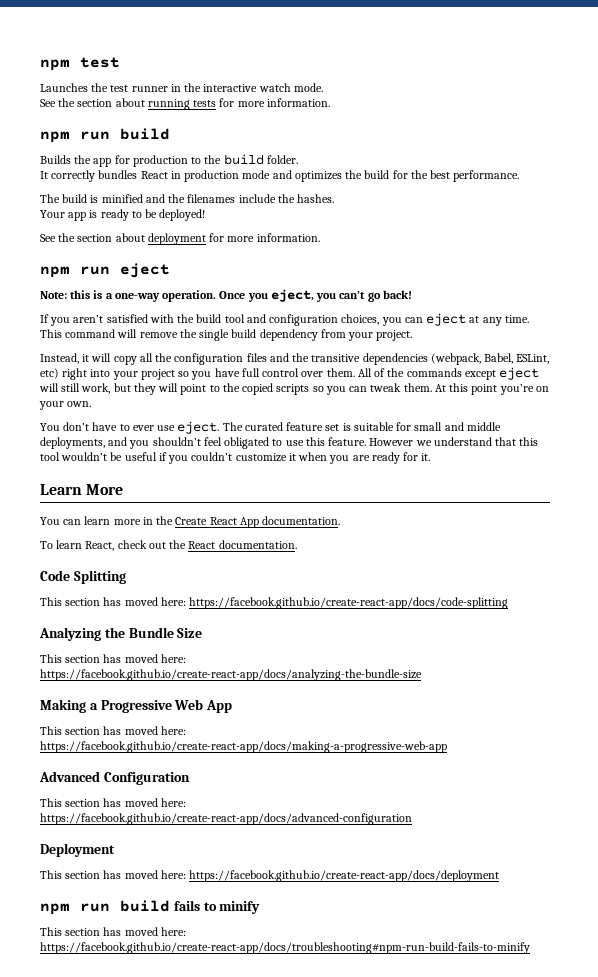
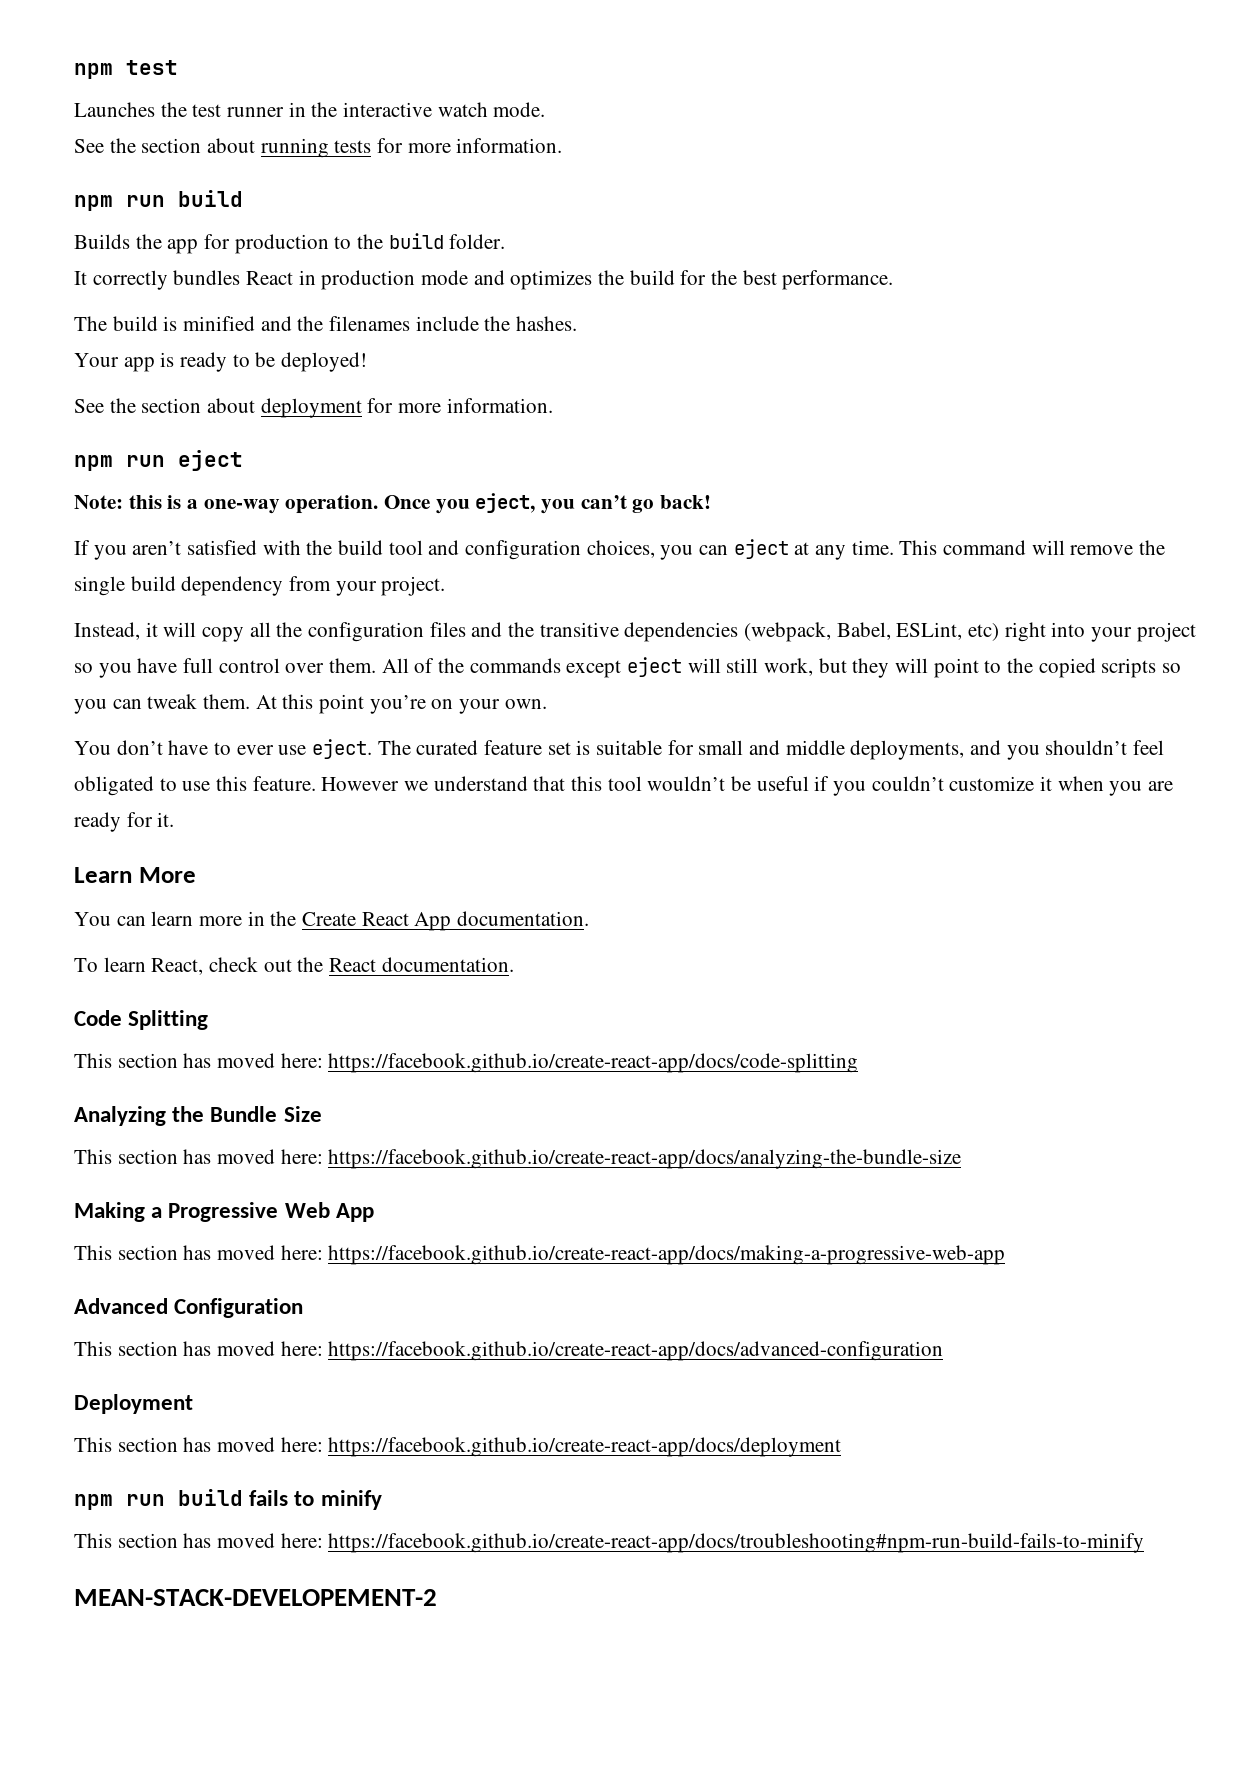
+ MEAN-STACK-DEVELOPEMENT-2

